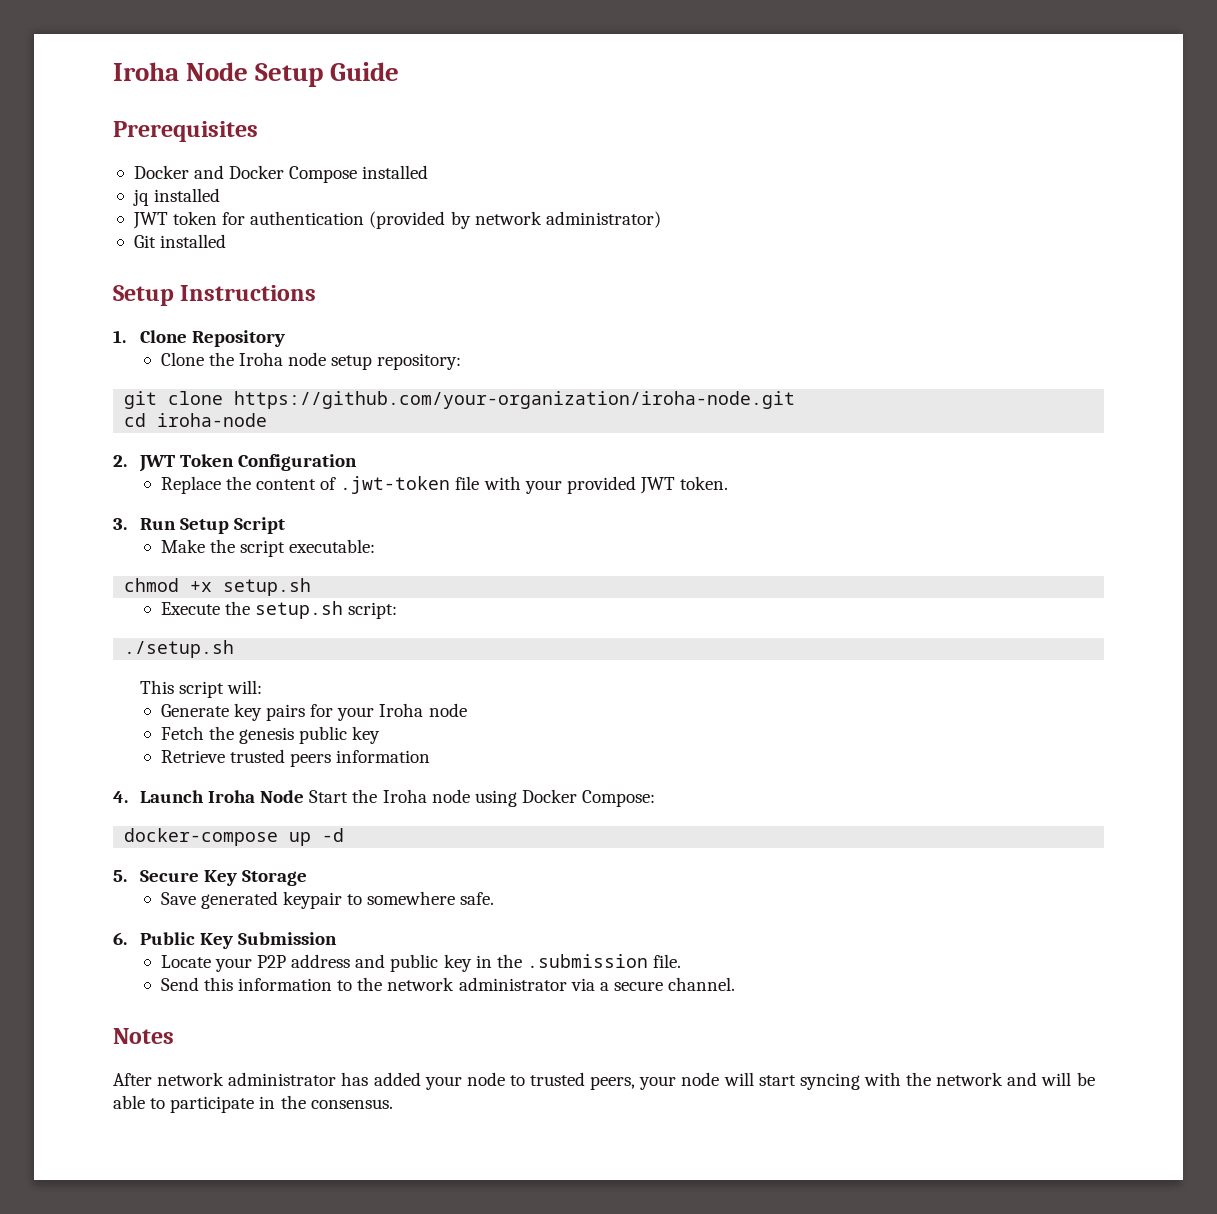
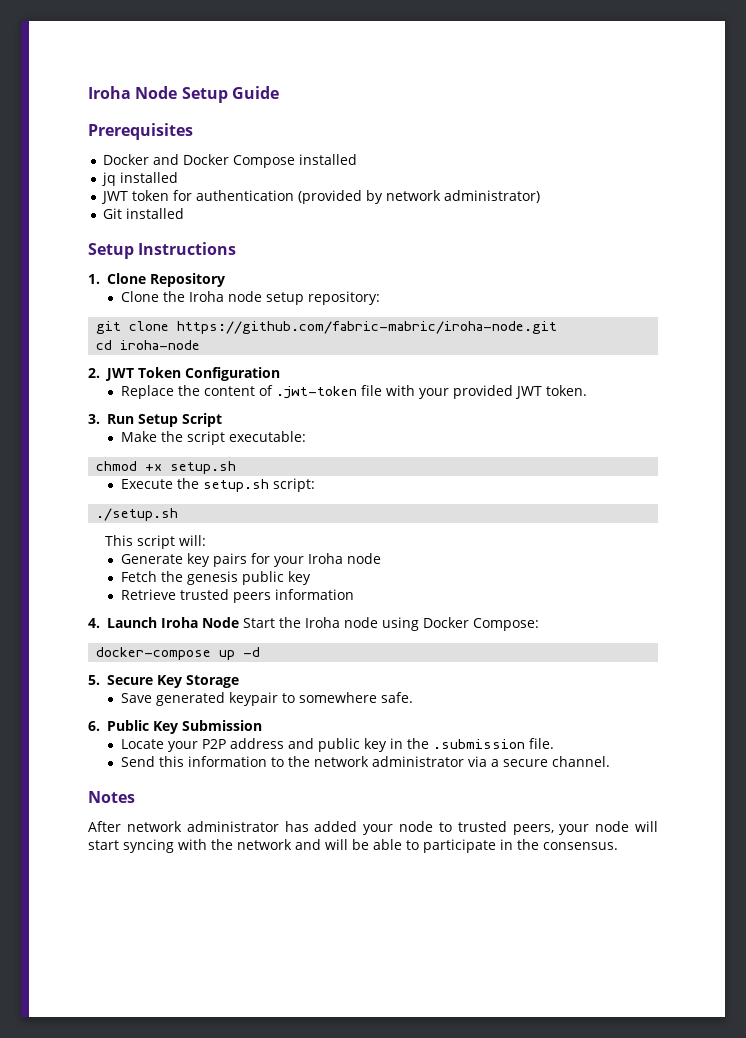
- git clone https://github.com/your-organization/iroha-node.git
+ git clone https://github.com/fabric-mabric/iroha-node.git

